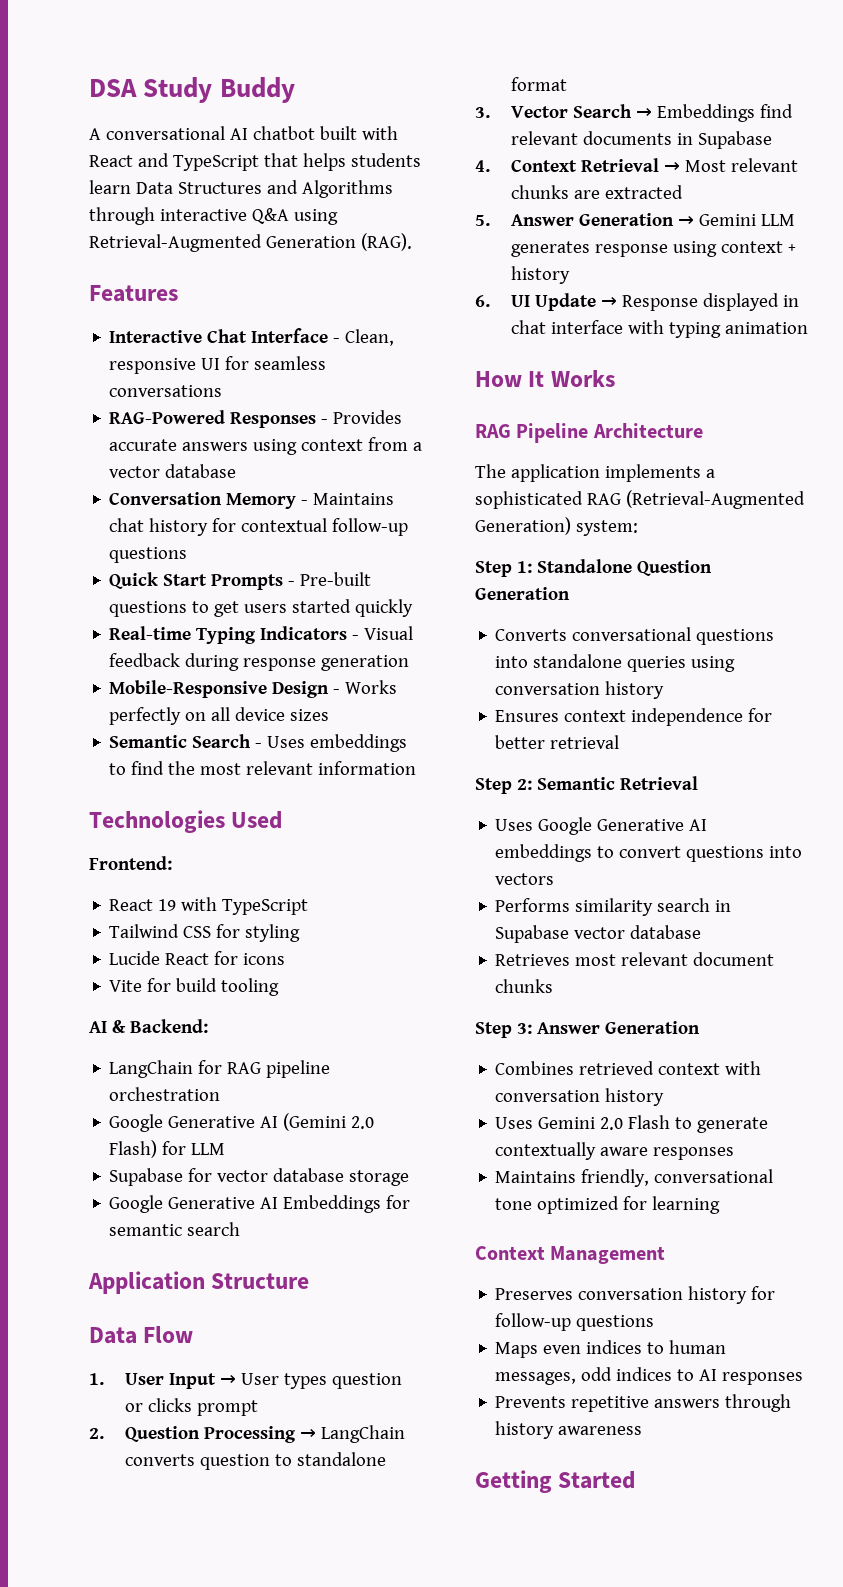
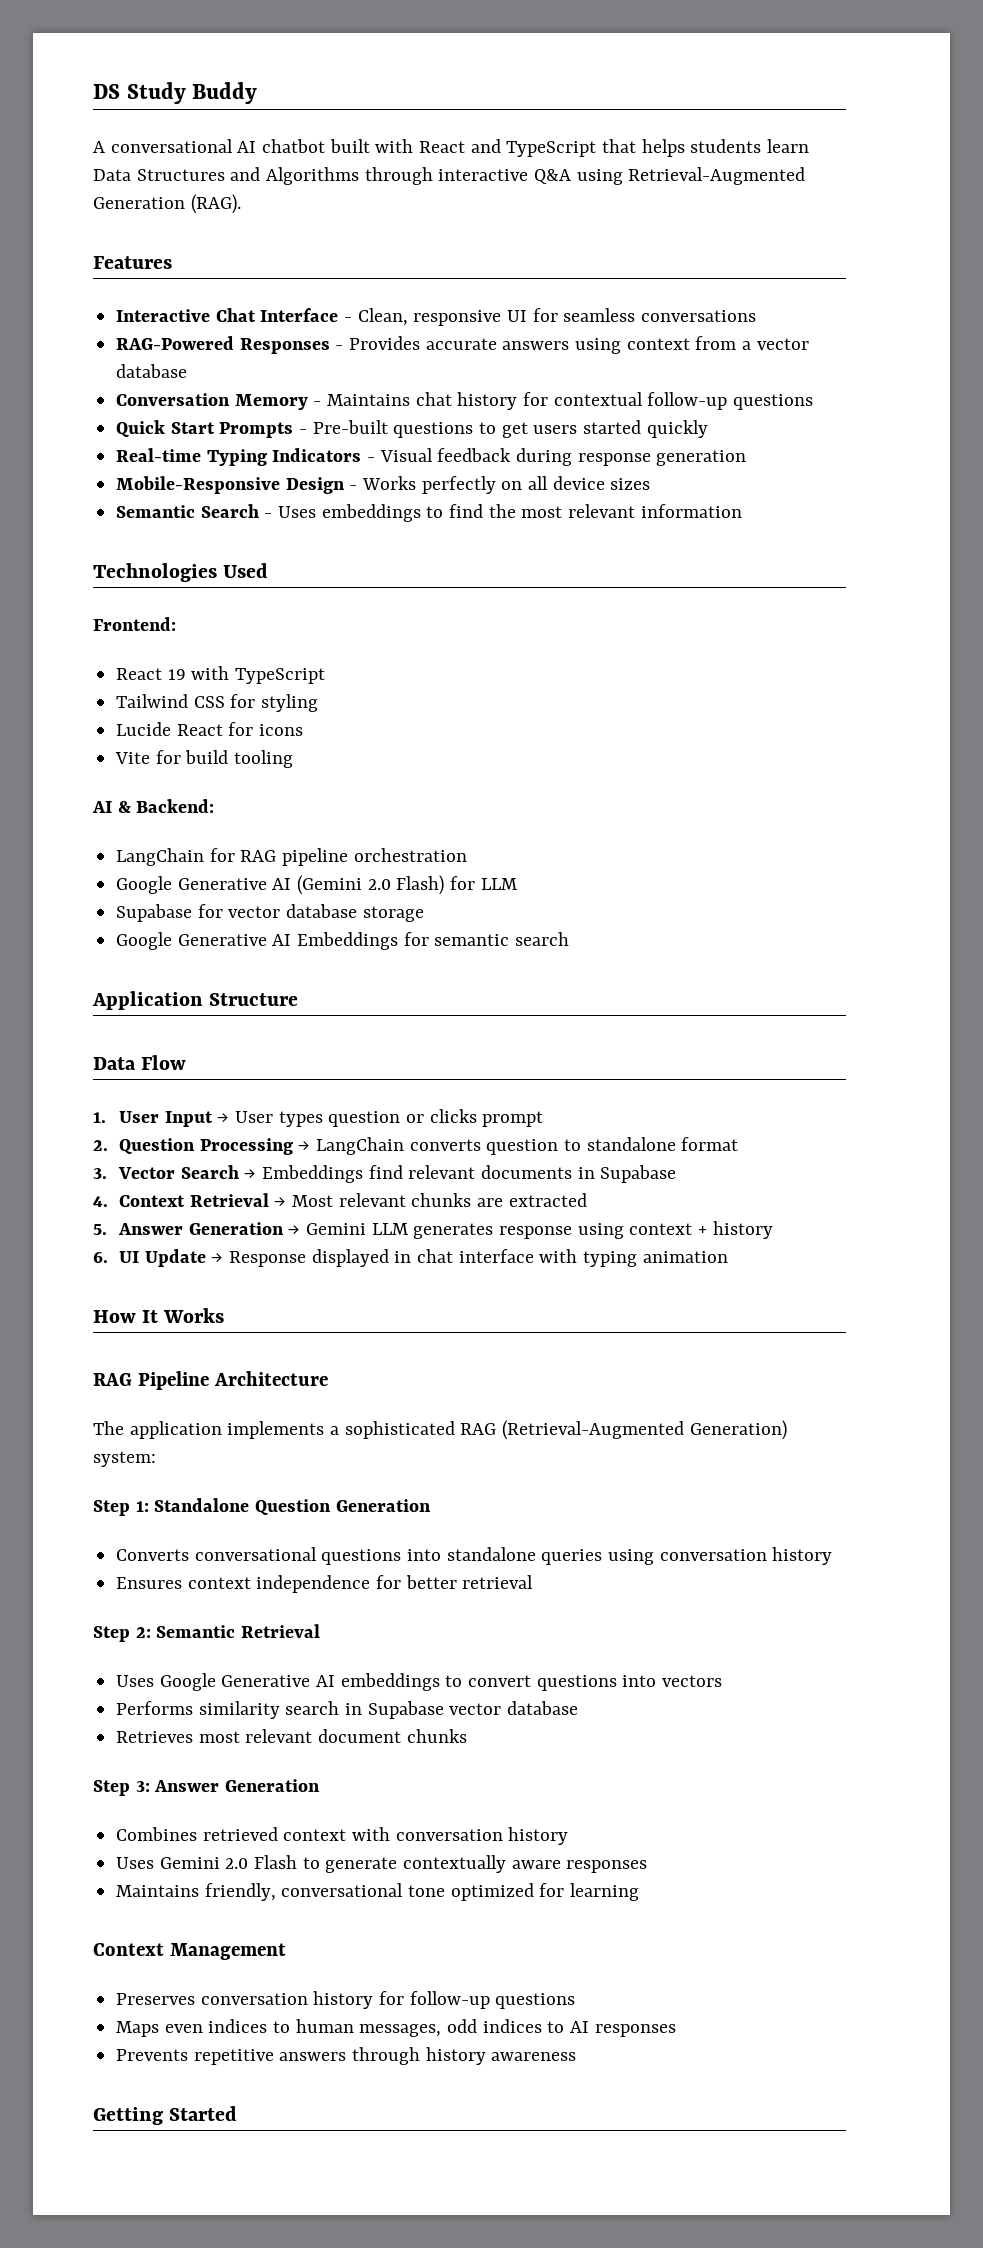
- DSA Study Buddy
+ DS Study Buddy

